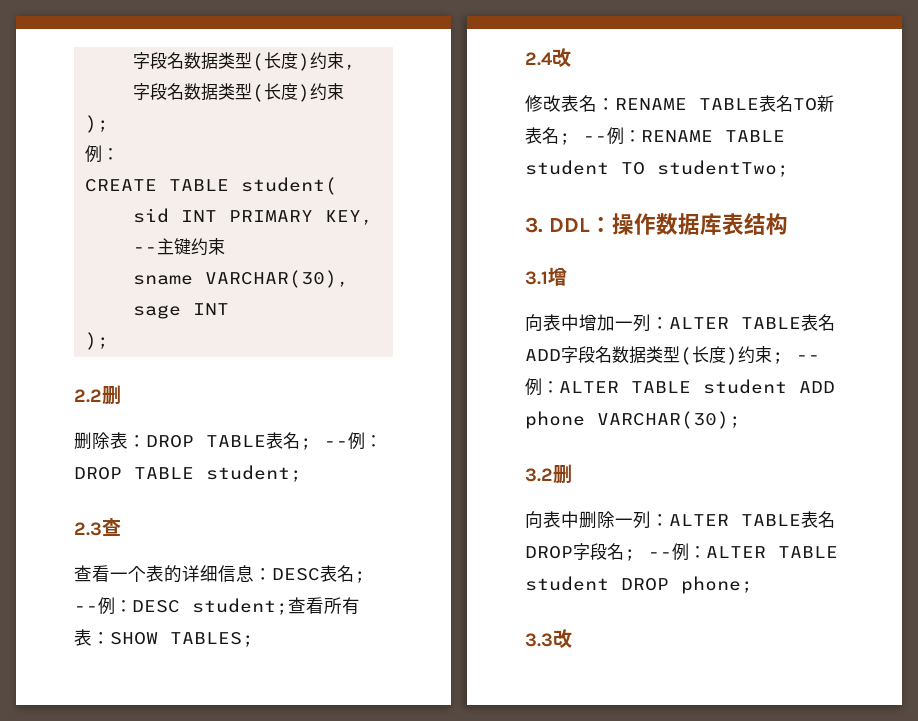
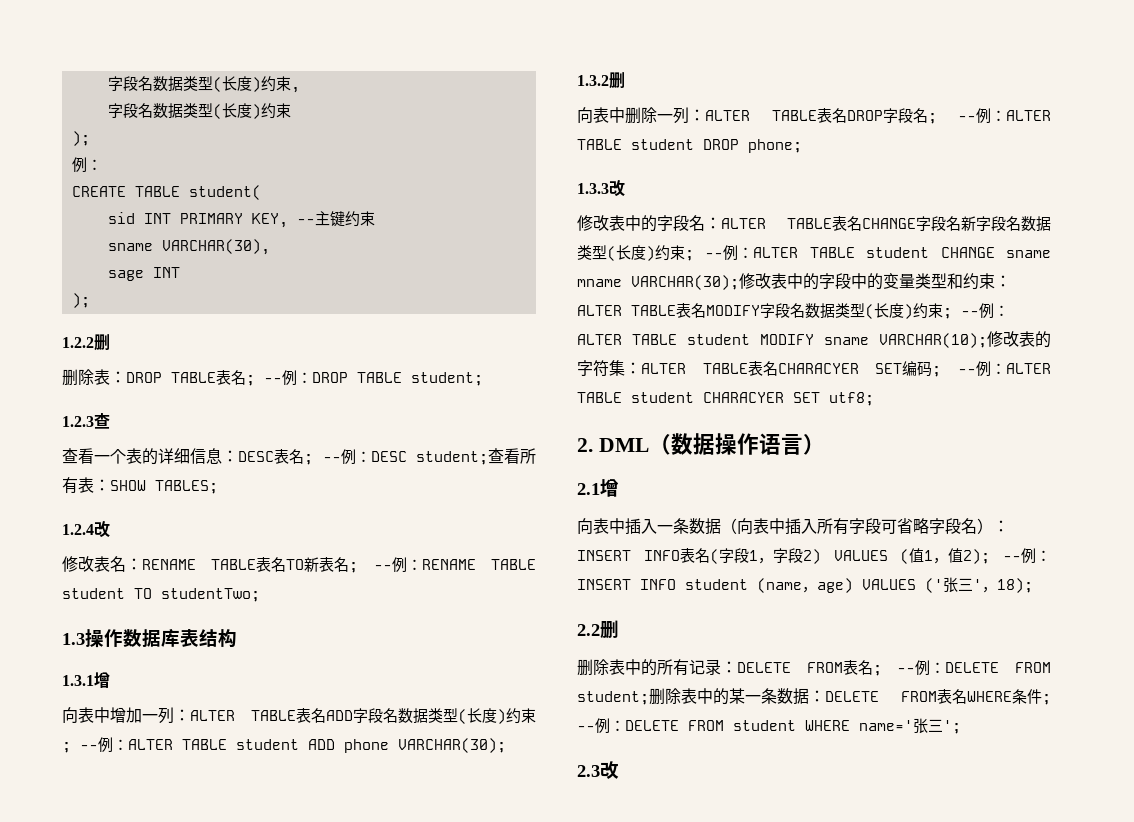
- 2.2删
+ 1.2.2删
- 2.3查
+ 1.2.3查
- 2.4改
+ 1.2.4改
- 3. DDL：操作数据库表结构
+ 1.3操作数据库表结构
- 3.1增
+ 1.3.1增
- 3.2删
+ 1.3.2删
- 3.3改
+ 1.3.3改
+ 修改表中的字段名：ALTER TABLE表名CHANGE字段名新字段名数据类型(长度)约束; --例：ALTER TABLE student CHANGE sname mname VARCHAR(30);修改表中的字段中的变量类型和约束：ALTER TABLE表名MODIFY字段名数据类型(长度)约束; --例：ALTER TABLE student MODIFY sname VARCHAR(10);修改表的字符集：ALTER TABLE表名CHARACYER SET编码; --例：ALTER TABLE student CHARACYER SET utf8;
+ 2. DML（数据操作语言）
+ 2.1增
+ 向表中插入一条数据（向表中插入所有字段可省略字段名）：INSERT INFO表名(字段1，字段2) VALUES (值1，值2); --例：INSERT INFO student (name，age) VALUES ('张三'，18);
+ 2.2删
+ 删除表中的所有记录：DELETE FROM表名; --例：DELETE FROM student;删除表中的某一条数据：DELETE FROM表名WHERE条件; --例：DELETE FROM student WHERE name='张三';
+ 2.3改

